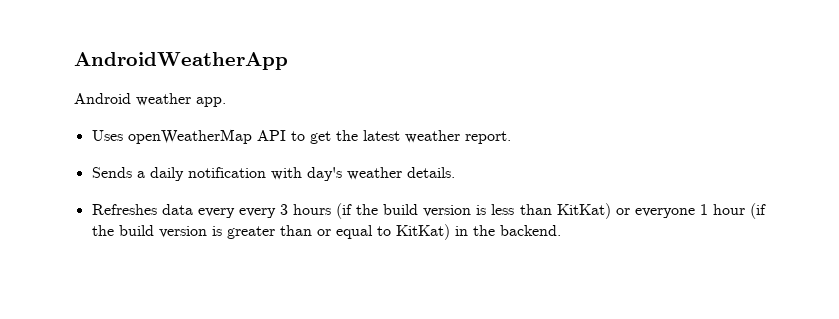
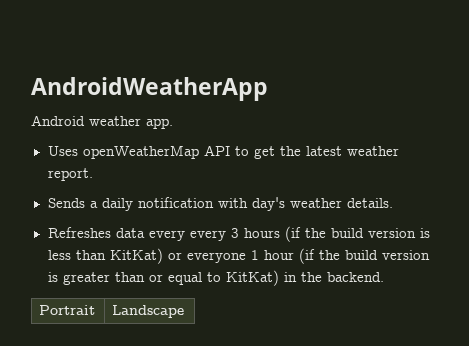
+ Portrait | Landscape

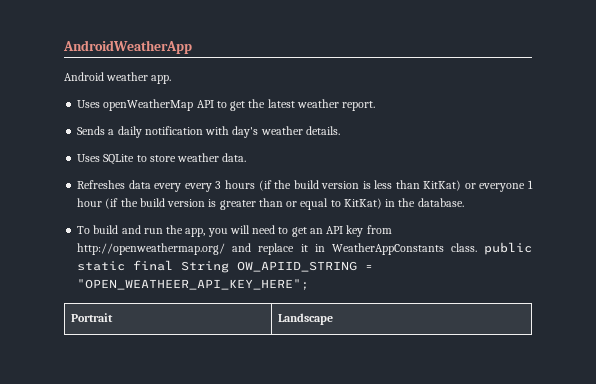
+ Uses SQLite to store weather data.
- Refreshes data every every 3 hours (if the build version is less than KitKat) or everyone 1 hour (if the build version is greater than or equal to KitKat) in the backend.
+ Refreshes data every every 3 hours (if the build version is less than KitKat) or everyone 1 hour (if the build version is greater than or equal to KitKat) in the database.
+ To build and run the app, you will need to get an API key from http://openweathermap.org/ and replace it in WeatherAppConstants class. public static final String OW_APIID_STRING = "OPEN_WEATHEER_API_KEY_HERE";

